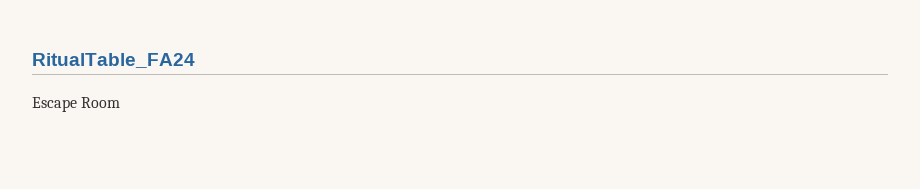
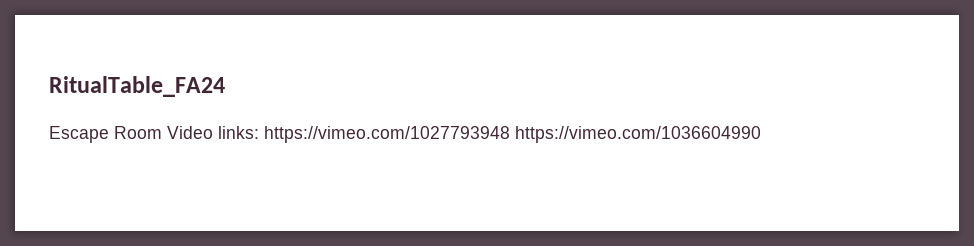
- Escape Room
+ Escape Room Video links: https://vimeo.com/1027793948 https://vimeo.com/1036604990

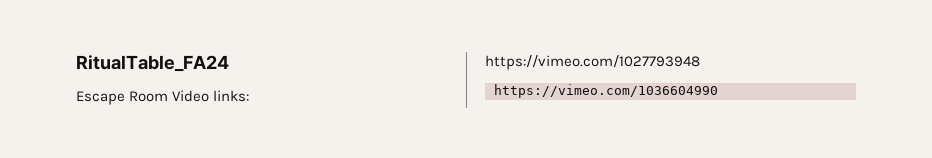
- Escape Room Video links: https://vimeo.com/1027793948 https://vimeo.com/1036604990
+ Escape Room Video links: https://vimeo.com/1027793948
+ https://vimeo.com/1036604990

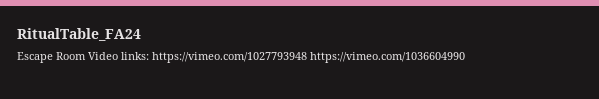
- Escape Room Video links: https://vimeo.com/1027793948
- https://vimeo.com/1036604990
+ Escape Room Video links: https://vimeo.com/1027793948 https://vimeo.com/1036604990

